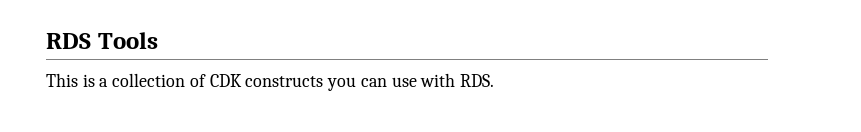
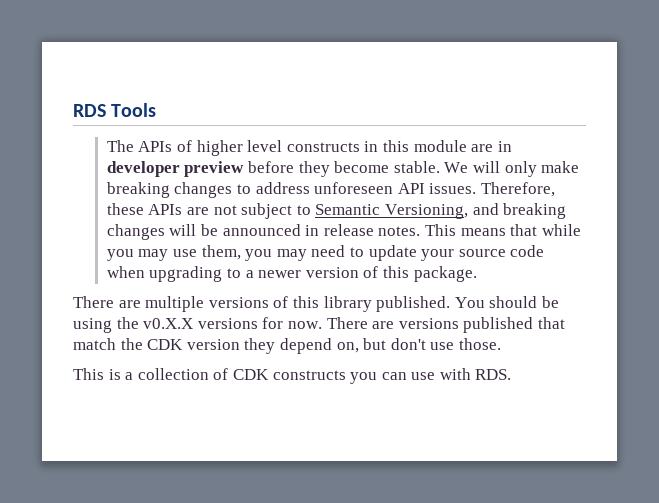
+ The APIs of higher level constructs in this module are in developer preview before they become stable. We will only make breaking changes to address unforeseen API issues. Therefore, these APIs are not subject to Semantic Versioning, and breaking changes will be announced in release notes. This means that while you may use them, you may need to update your source code when upgrading to a newer version of this package.
+ There are multiple versions of this library published. You should be using the v0.X.X versions for now. There are versions published that match the CDK version they depend on, but don't use those.

